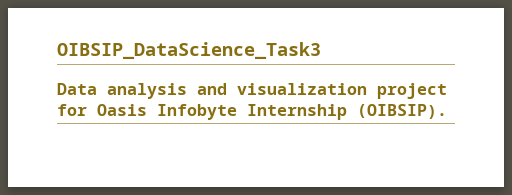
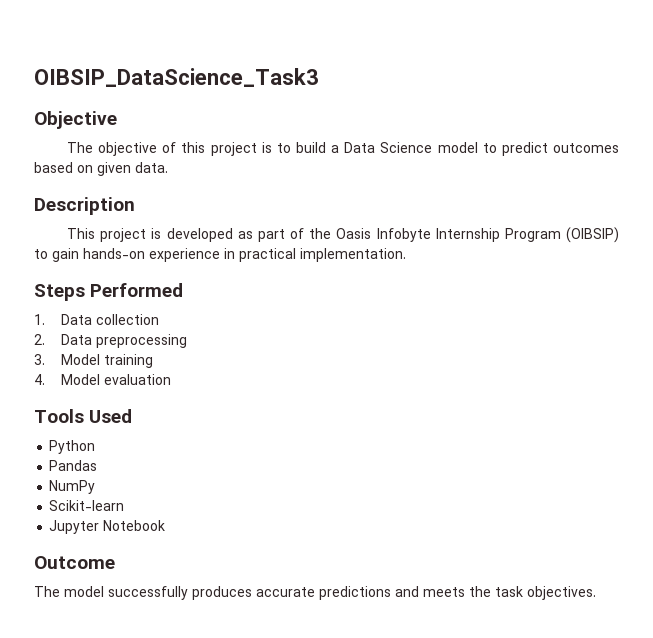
- Data analysis and visualization project for Oasis Infobyte Internship (OIBSIP).
+ Objective
+ The objective of this project is to build a Data Science model to predict outcomes based on given data.
+ Description
+ This project is developed as part of the Oasis Infobyte Internship Program (OIBSIP) to gain hands-on experience in practical implementation.
+ Steps Performed
+ 1. Data collection
+ 2. Data preprocessing
+ 3. Model training
+ 4. Model evaluation
+ Tools Used
+ Python
+ Pandas
+ NumPy
+ Scikit-learn
+ Jupyter Notebook
+ Outcome
+ The model successfully produces accurate predictions and meets the task objectives.

